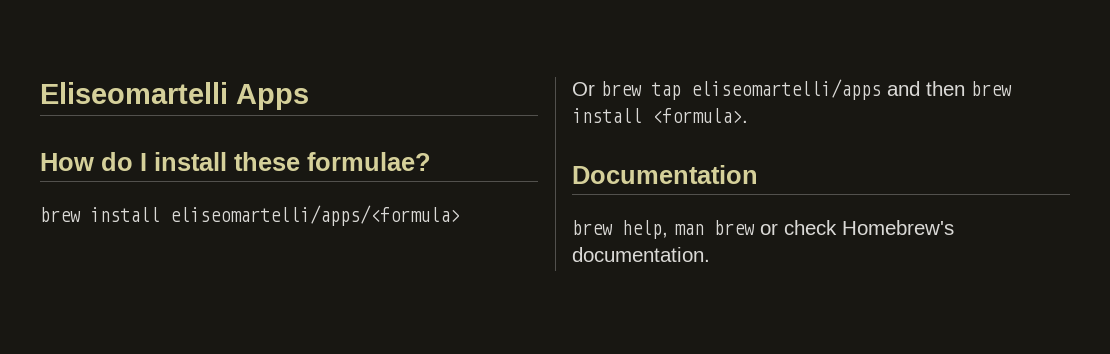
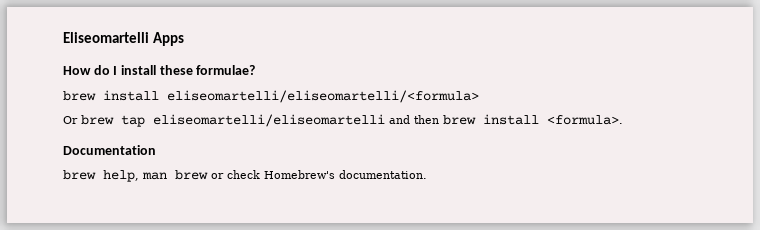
- brew install eliseomartelli/apps/<formula>
+ brew install eliseomartelli/eliseomartelli/<formula>
- Or brew tap eliseomartelli/apps and then brew install <formula>.
+ Or brew tap eliseomartelli/eliseomartelli and then brew install <formula>.

